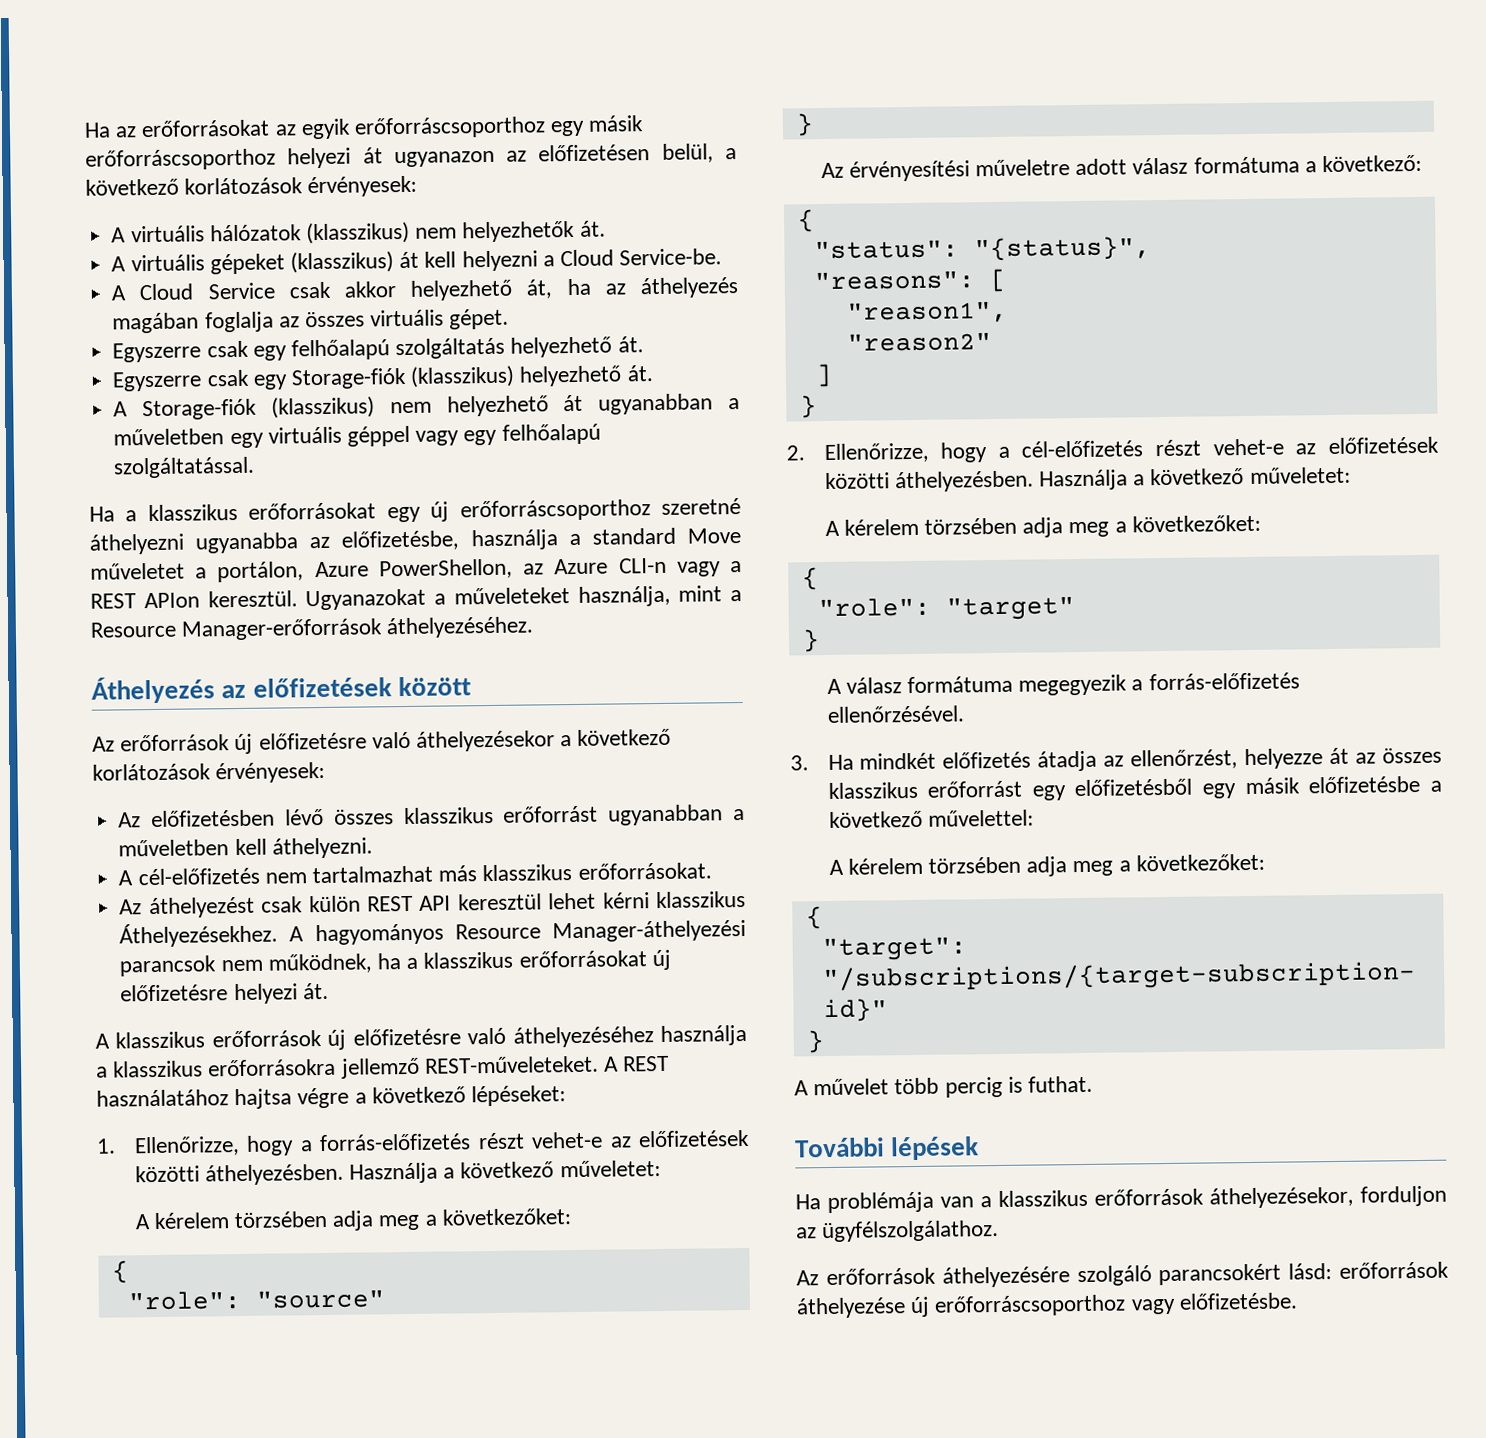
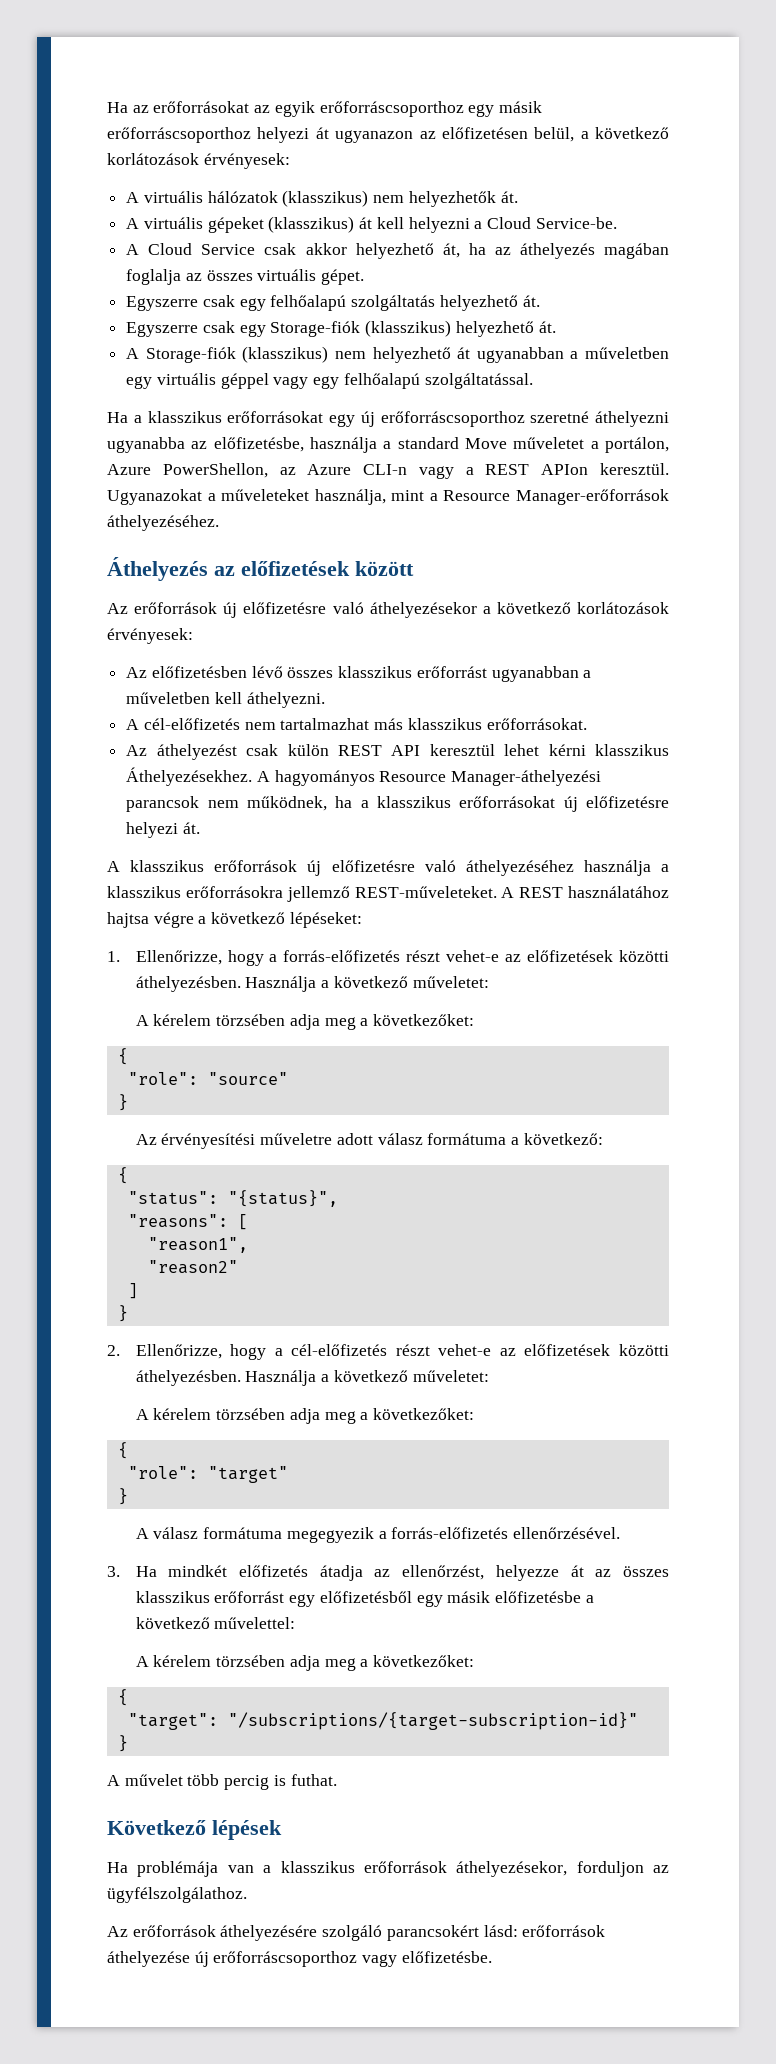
- További lépések
+ Következő lépések

